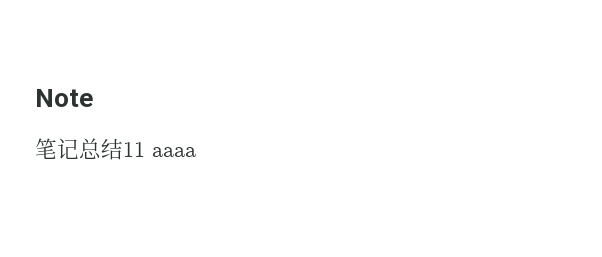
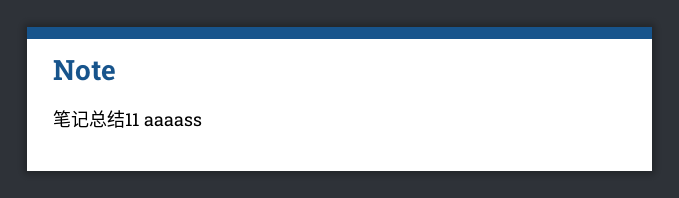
- 笔记总结11 aaaa
+ 笔记总结11 aaaass

